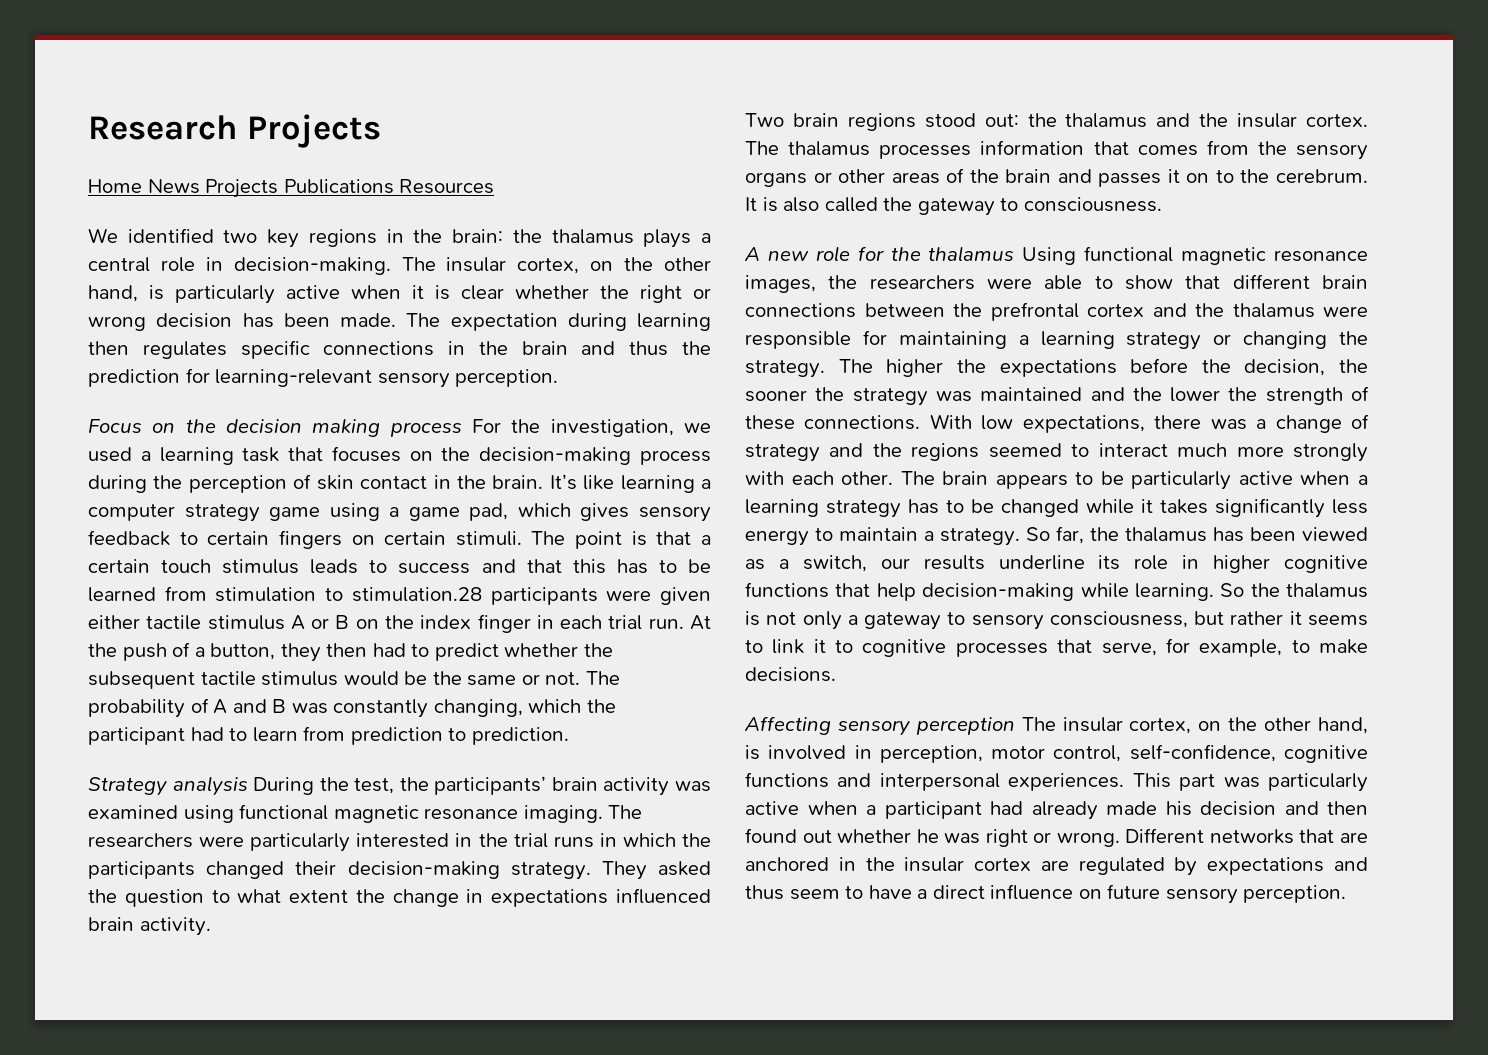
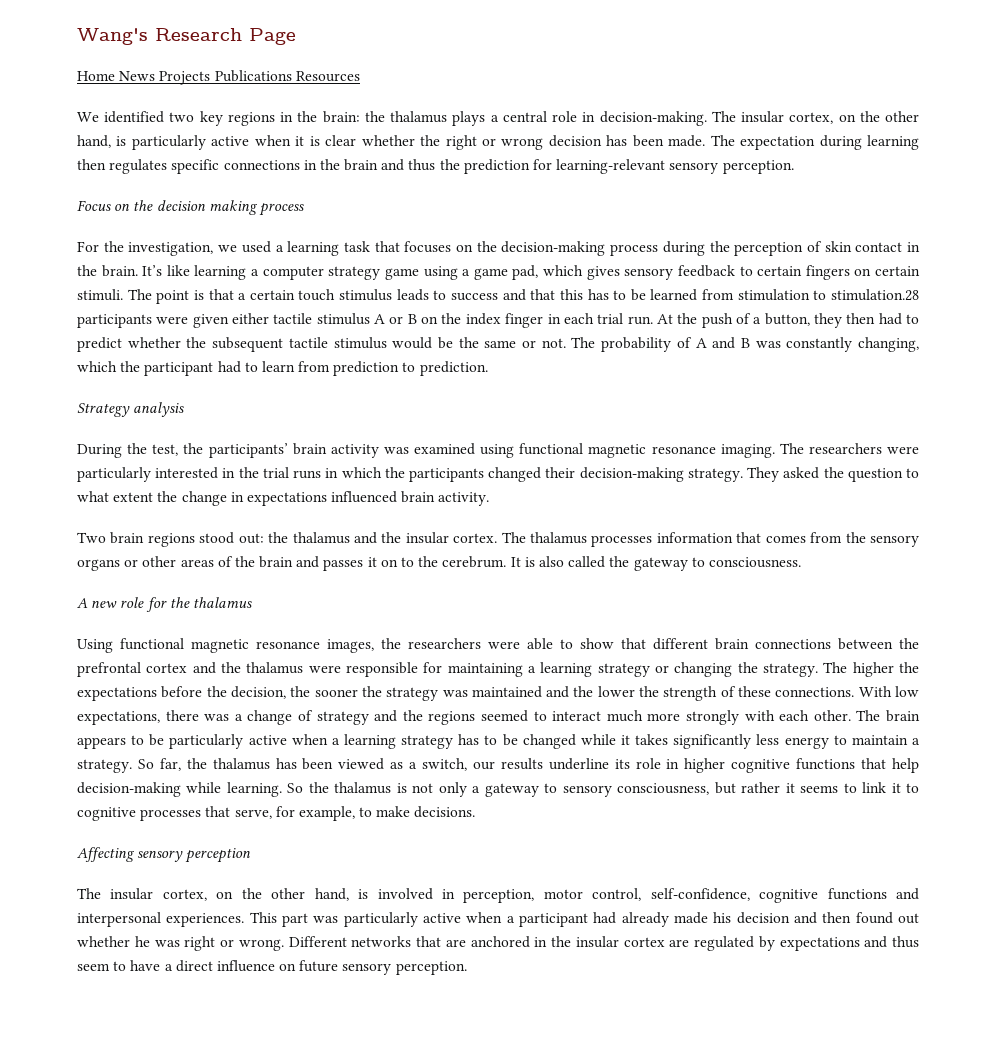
- Research Projects
+ Wang's Research Page
- Focus on the decision making process For the investigation, we used a learning task that focuses on the decision-making process during the perception of skin contact in the brain.
+ Focus on the decision making process
+ For the investigation, we used a learning task that focuses on the decision-making process during the perception of skin contact in the brain.
- Strategy analysis During the test, the participants’ brain activity was examined using functional magnetic resonance imaging.
+ Strategy analysis
+ During the test, the participants’ brain activity was examined using functional magnetic resonance imaging.
- A new role for the thalamus Using functional magnetic resonance images, the researchers were able to show that different brain connections between the prefrontal cortex and the thalamus were responsible for maintaining a learning strategy or changing the strategy.
+ A new role for the thalamus
+ Using functional magnetic resonance images, the researchers were able to show that different brain connections between the prefrontal cortex and the thalamus were responsible for maintaining a learning strategy or changing the strategy.
- Affecting sensory perception The insular cortex, on the other hand, is involved in perception, motor control, self-confidence, cognitive functions and interpersonal experiences.
+ Affecting sensory perception
+ The insular cortex, on the other hand, is involved in perception, motor control, self-confidence, cognitive functions and interpersonal experiences.

